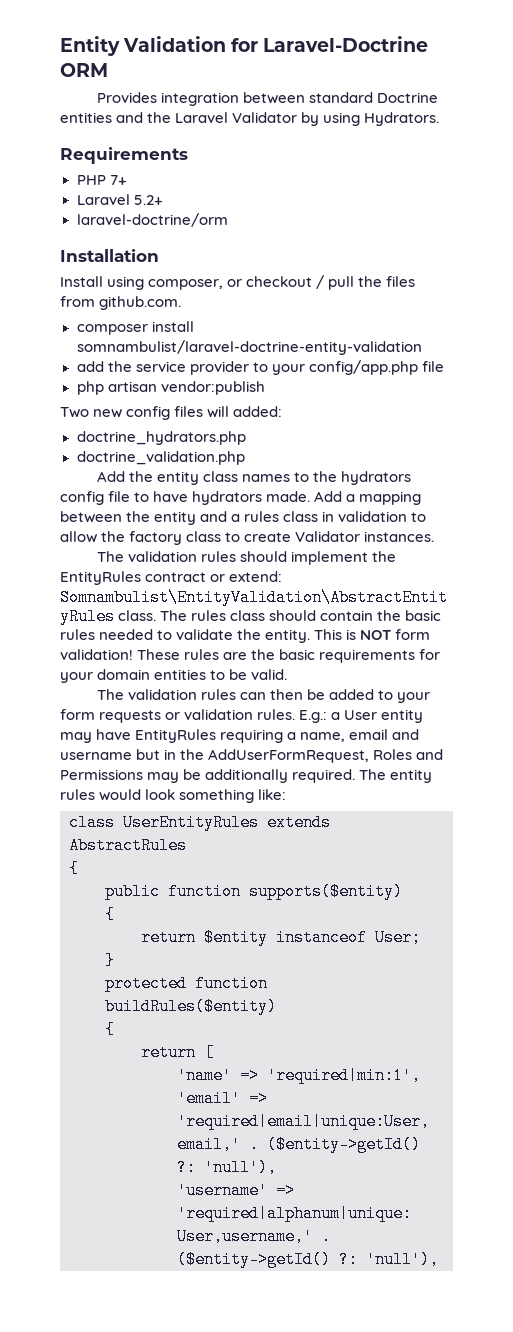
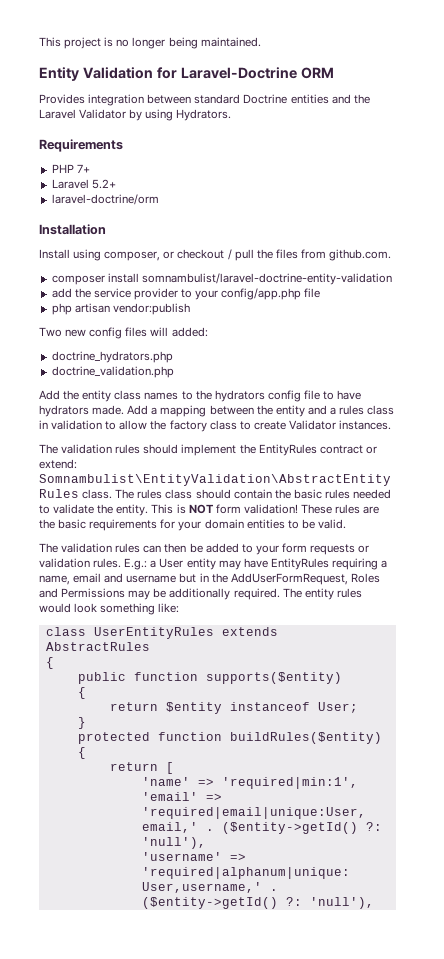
+ This project is no longer being maintained.

